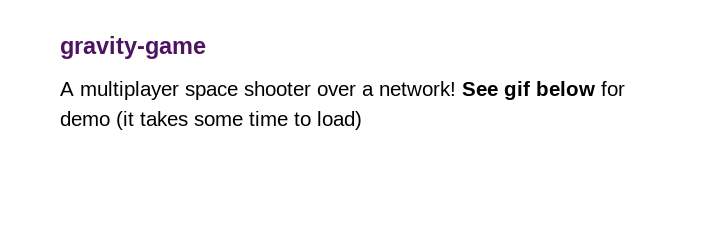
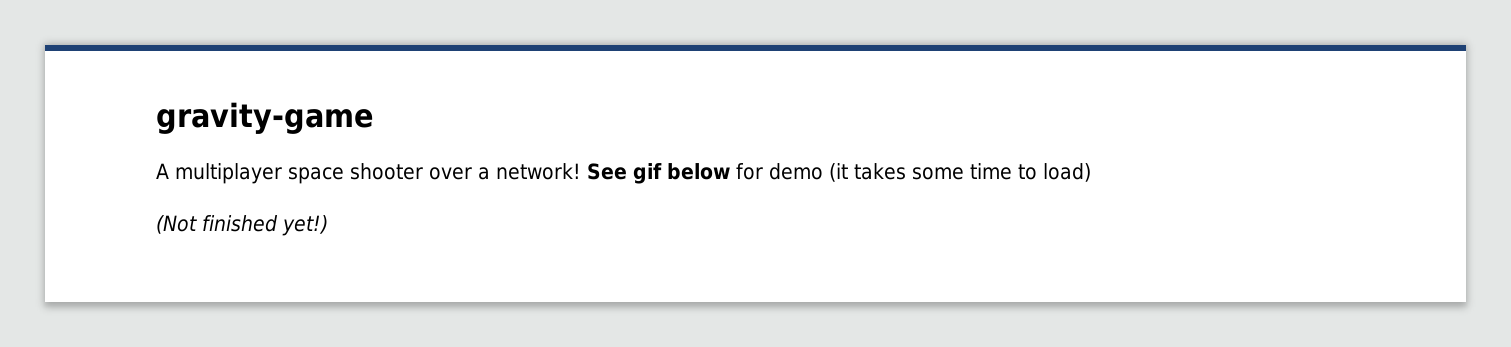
+ (Not finished yet!)

